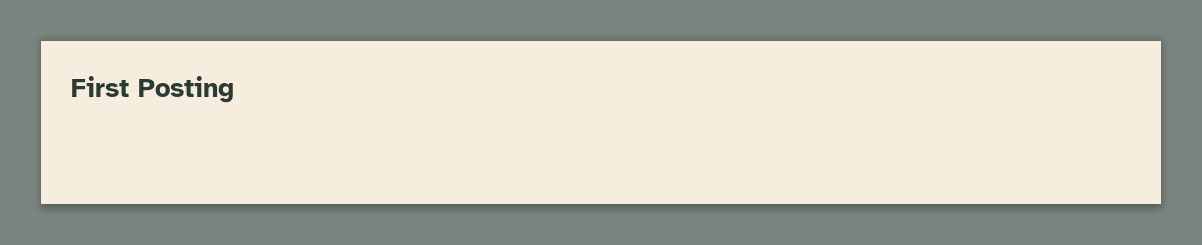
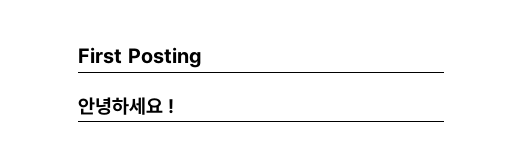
+ 안녕하세요 !

